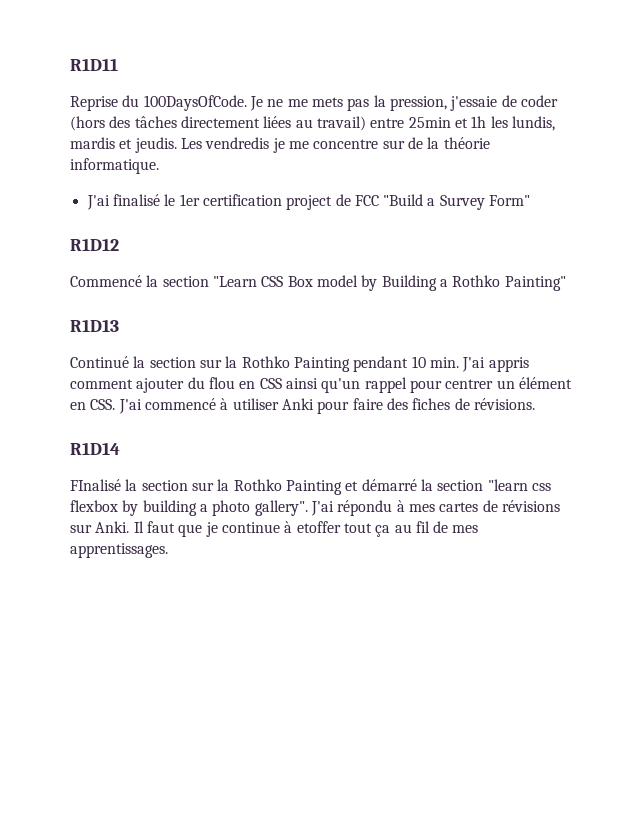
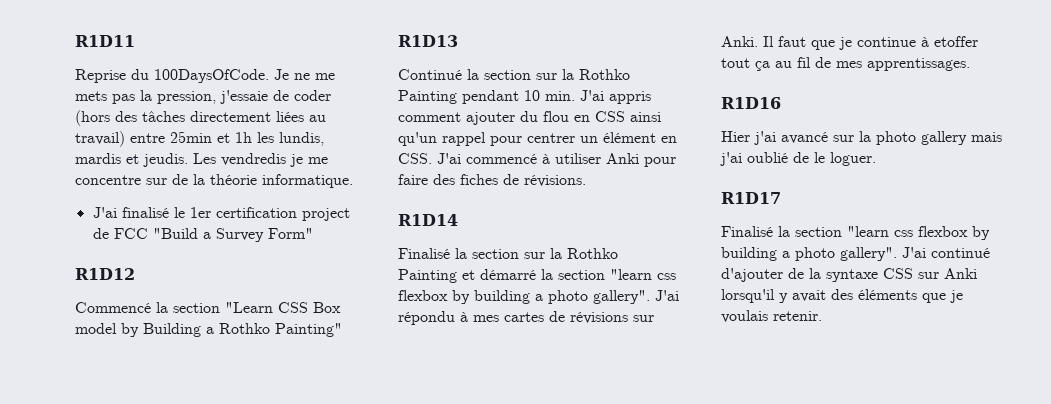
- FInalisé la section sur la Rothko Painting et démarré la section "learn css flexbox by building a photo gallery".
+ Finalisé la section sur la Rothko Painting et démarré la section "learn css flexbox by building a photo gallery".
+ R1D16
+ Hier j'ai avancé sur la photo gallery mais j'ai oublié de le loguer.
+ R1D17
+ Finalisé la section "learn css flexbox by building a photo gallery". J'ai continué d'ajouter de la syntaxe CSS sur Anki lorsqu'il y avait des éléments que je voulais retenir.

